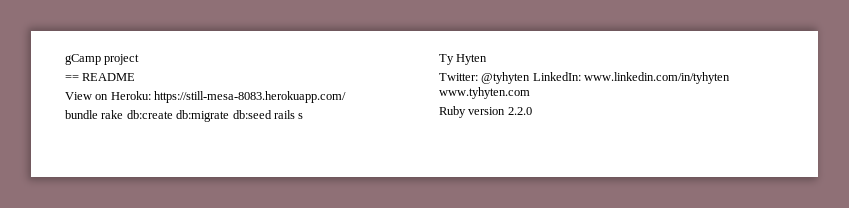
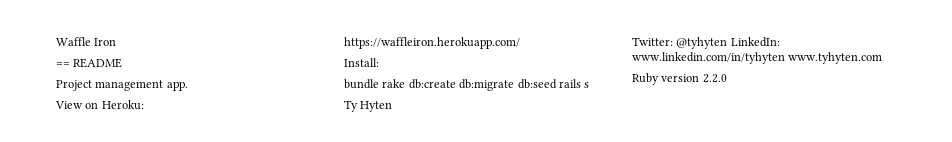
- gCamp project
+ Waffle Iron
+ Project management app.
- View on Heroku: https://still-mesa-8083.herokuapp.com/
+ View on Heroku: https://waffleiron.herokuapp.com/
+ Install:

